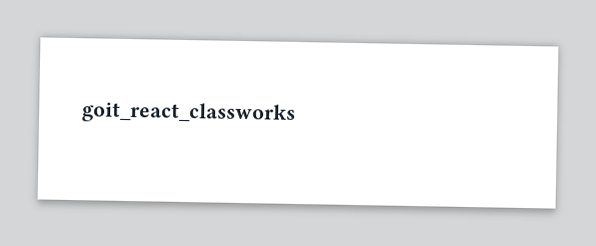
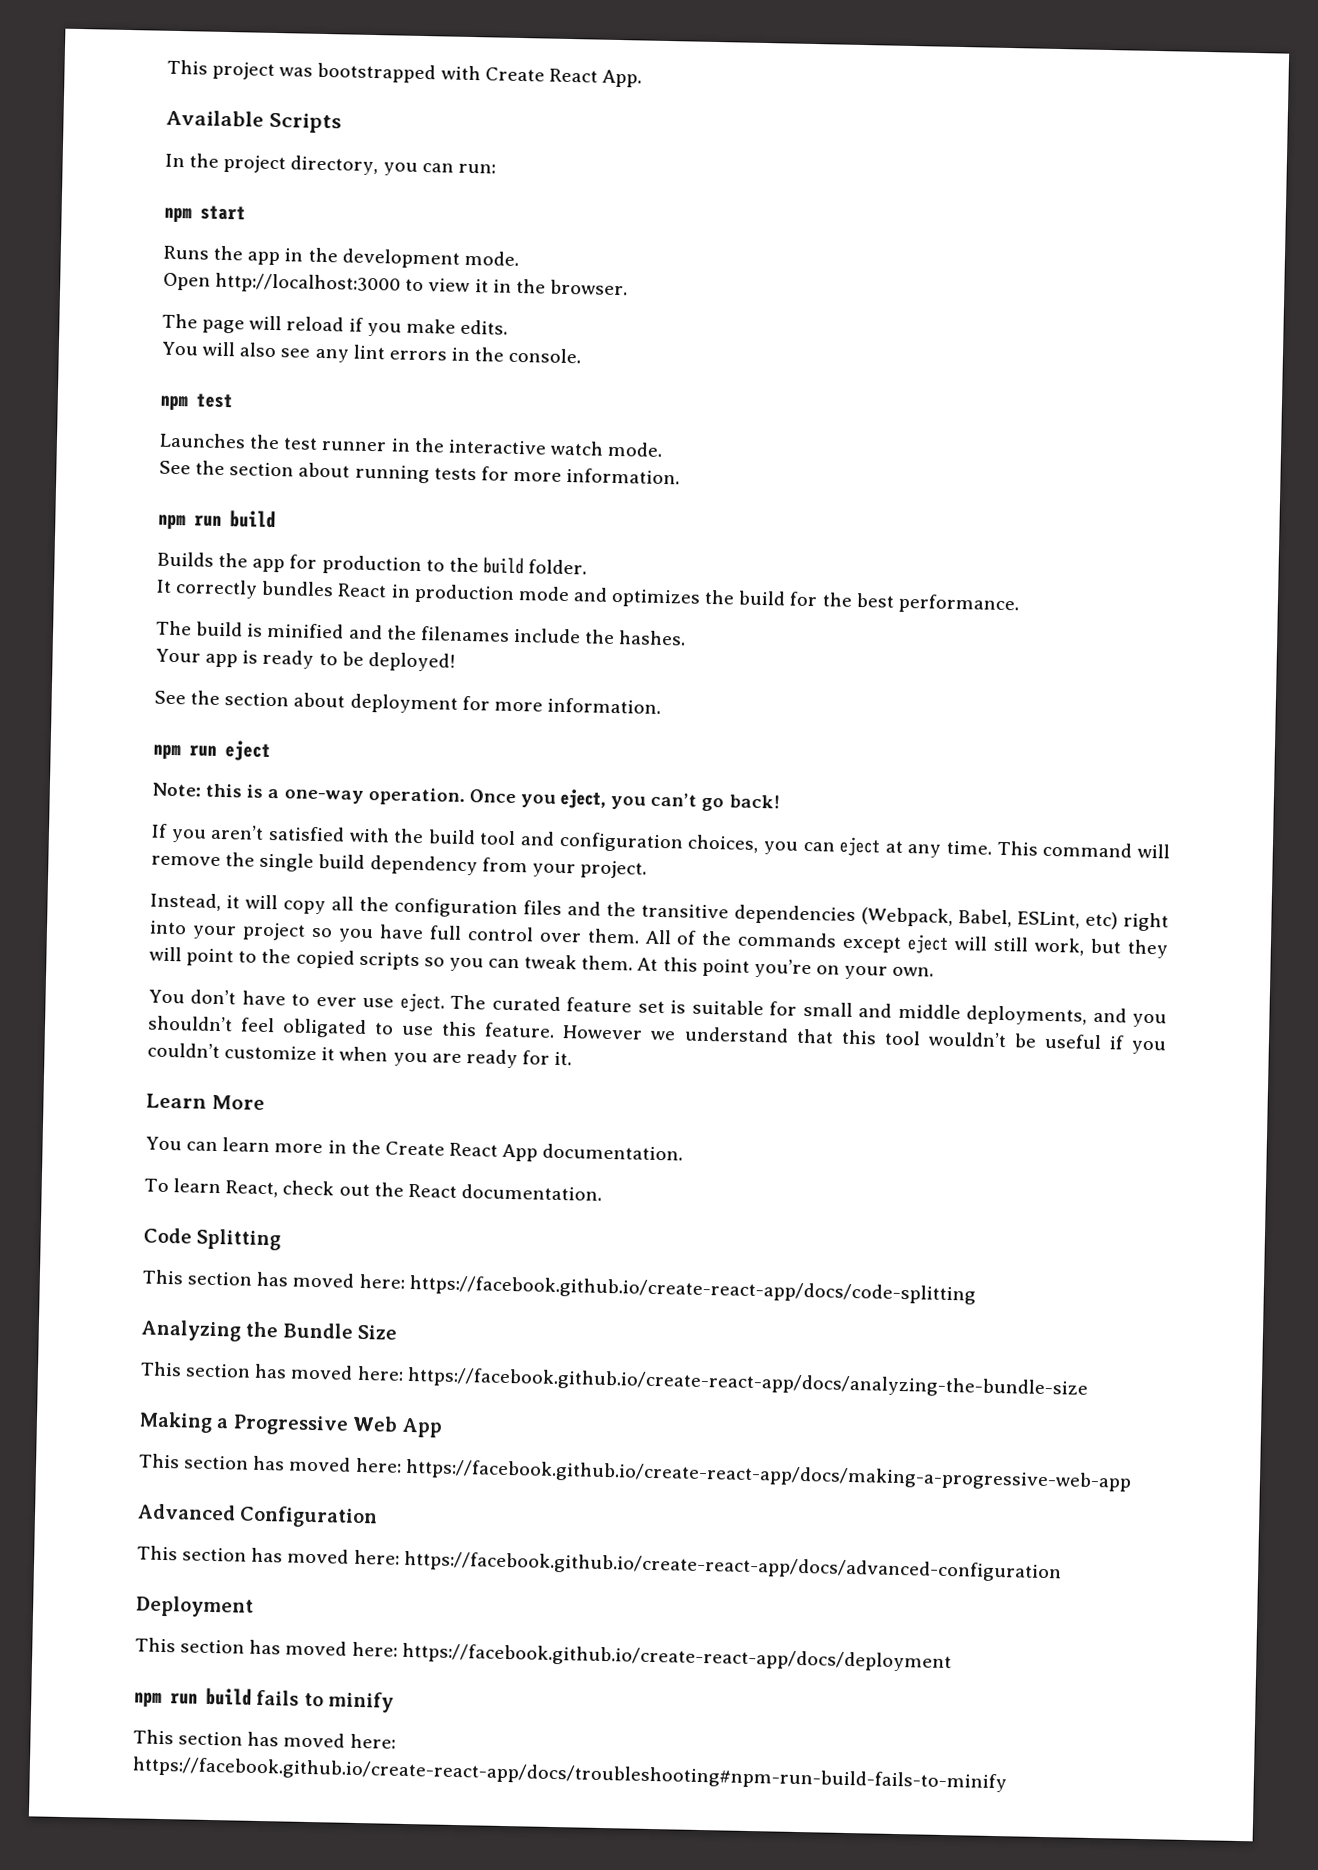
- goit_react_classworks
+ This project was bootstrapped with Create React App.
+ Available Scripts
+ In the project directory, you can run:
+ npm start
+ Runs the app in the development mode.
+ Open http://localhost:3000 to view it in the browser.
+ The page will reload if you make edits.
+ You will also see any lint errors in the console.
+ npm test
+ Launches the test runner in the interactive watch mode.
+ See the section about running tests for more information.
+ npm run build
+ Builds the app for production to the build folder.
+ It correctly bundles React in production mode and optimizes the build for the best performance.
+ The build is minified and the filenames include the hashes.
+ Your app is ready to be deployed!
+ See the section about deployment for more information.
+ npm run eject
+ Note: this is a one-way operation. Once you eject, you can’t go back!
+ If you aren’t satisfied with the build tool and configuration choices, you can eject at any time. This command will remove the single build dependency from your project.
+ Instead, it will copy all the configuration files and the transitive dependencies (Webpack, Babel, ESLint, etc) right into your project so you have full control over them. All of the commands except eject will still work, but they will point to the copied scripts so you can tweak them. At this point you’re on your own.
+ You don’t have to ever use eject. The curated feature set is suitable for small and middle deployments, and you shouldn’t feel obligated to use this feature. However we understand that this tool wouldn’t be useful if you couldn’t customize it when you are ready for it.
+ Learn More
+ You can learn more in the Create React App documentation.
+ To learn React, check out the React documentation.
+ Code Splitting
+ This section has moved here: https://facebook.github.io/create-react-app/docs/code-splitting
+ Analyzing the Bundle Size
+ This section has moved here: https://facebook.github.io/create-react-app/docs/analyzing-the-bundle-size
+ Making a Progressive Web App
+ This section has moved here: https://facebook.github.io/create-react-app/docs/making-a-progressive-web-app
+ Advanced Configuration
+ This section has moved here: https://facebook.github.io/create-react-app/docs/advanced-configuration
+ Deployment
+ This section has moved here: https://facebook.github.io/create-react-app/docs/deployment
+ npm run build fails to minify
+ This section has moved here: https://facebook.github.io/create-react-app/docs/troubleshooting#npm-run-build-fails-to-minify

